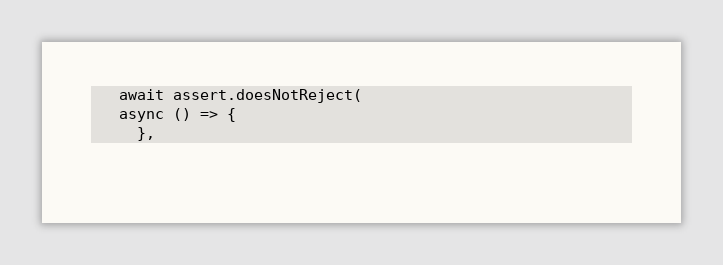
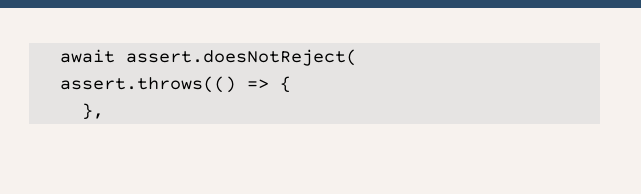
- async () => {
+ assert.throws(() => {

